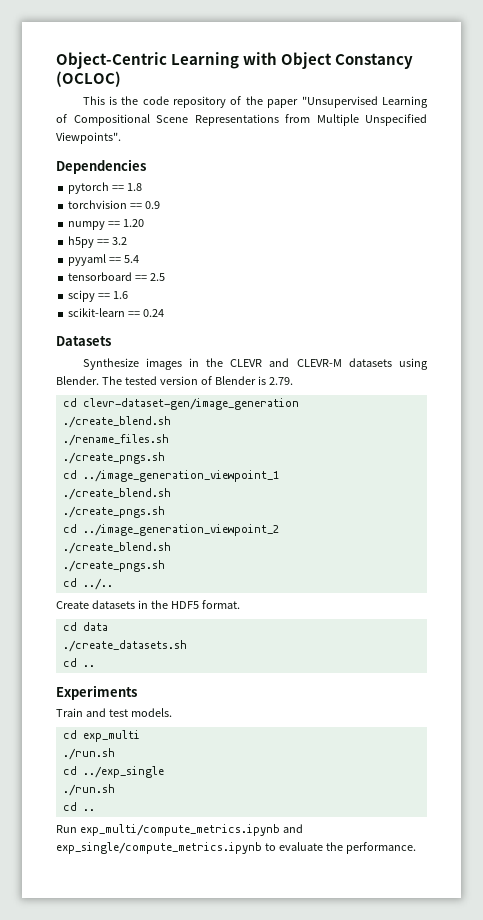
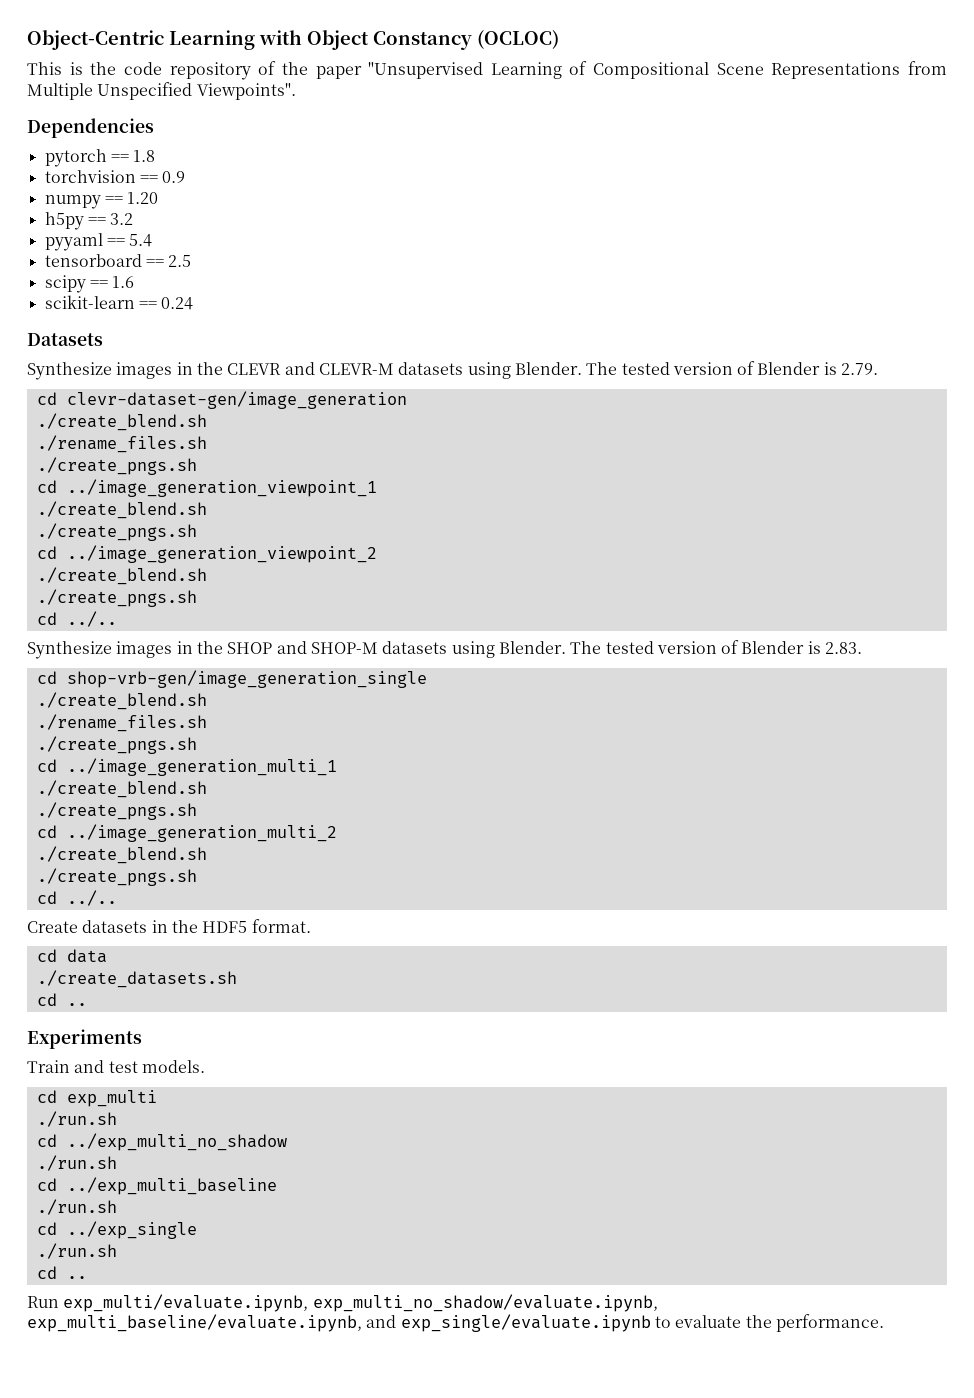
+ Synthesize images in the SHOP and SHOP-M datasets using Blender. The tested version of Blender is 2.83.
+ cd shop-vrb-gen/image_generation_single
+ ./create_blend.sh
+ ./rename_files.sh
+ ./create_pngs.sh
+ cd ../image_generation_multi_1
+ ./create_blend.sh
+ ./create_pngs.sh
+ cd ../image_generation_multi_2
+ ./create_blend.sh
+ ./create_pngs.sh
+ cd ../..
+ cd ../exp_multi_no_shadow
+ ./run.sh
+ cd ../exp_multi_baseline
+ ./run.sh
- Run exp_multi/compute_metrics.ipynb and exp_single/compute_metrics.ipynb to evaluate the performance.
+ Run exp_multi/evaluate.ipynb, exp_multi_no_shadow/evaluate.ipynb, exp_multi_baseline/evaluate.ipynb, and exp_single/evaluate.ipynb to evaluate the performance.

